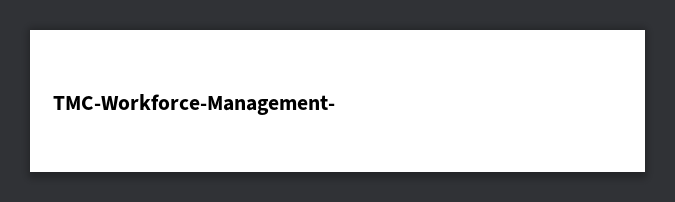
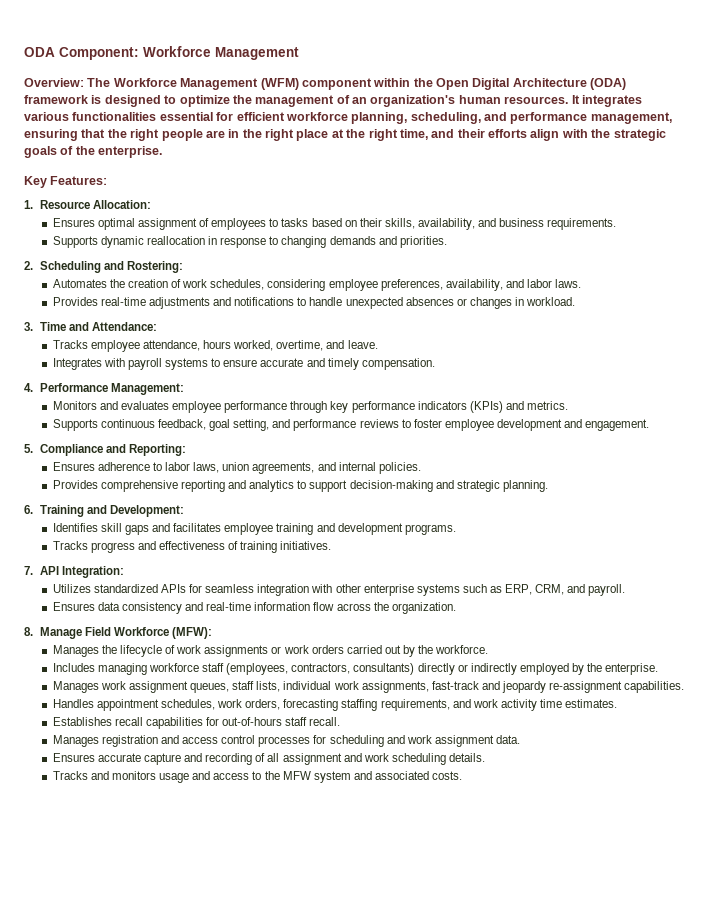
- TMC-Workforce-Management-
+ ODA Component: Workforce Management
+ Overview: The Workforce Management (WFM) component within the Open Digital Architecture (ODA) framework is designed to optimize the management of an organization's human resources. It integrates various functionalities essential for efficient workforce planning, scheduling, and performance management, ensuring that the right people are in the right place at the right time, and their efforts align with the strategic goals of the enterprise.
+ Key Features:
+ 1. Resource Allocation:
+ Ensures optimal assignment of employees to tasks based on their skills, availability, and business requirements.
+ Supports dynamic reallocation in response to changing demands and priorities.
+ 2. Scheduling and Rostering:
+ Automates the creation of work schedules, considering employee preferences, availability, and labor laws.
+ Provides real-time adjustments and notifications to handle unexpected absences or changes in workload.
+ 3. Time and Attendance:
+ Tracks employee attendance, hours worked, overtime, and leave.
+ Integrates with payroll systems to ensure accurate and timely compensation.
+ 4. Performance Management:
+ Monitors and evaluates employee performance through key performance indicators (KPIs) and metrics.
+ Supports continuous feedback, goal setting, and performance reviews to foster employee development and engagement.
+ 5. Compliance and Reporting:
+ Ensures adherence to labor laws, union agreements, and internal policies.
+ Provides comprehensive reporting and analytics to support decision-making and strategic planning.
+ 6. Training and Development:
+ Identifies skill gaps and facilitates employee training and development programs.
+ Tracks progress and effectiveness of training initiatives.
+ 7. API Integration:
+ Utilizes standardized APIs for seamless integration with other enterprise systems such as ERP, CRM, and payroll.
+ Ensures data consistency and real-time information flow across the organization.
+ 8. Manage Field Workforce (MFW):
+ Manages the lifecycle of work assignments or work orders carried out by the workforce.
+ Includes managing workforce staff (employees, contractors, consultants) directly or indirectly employed by the enterprise.
+ Manages work assignment queues, staff lists, individual work assignments, fast-track and jeopardy re-assignment capabilities.
+ Handles appointment schedules, work orders, forecasting staffing requirements, and work activity time estimates.
+ Establishes recall capabilities for out-of-hours staff recall.
+ Manages registration and access control processes for scheduling and work assignment data.
+ Ensures accurate capture and recording of all assignment and work scheduling details.
+ Tracks and monitors usage and access to the MFW system and associated costs.

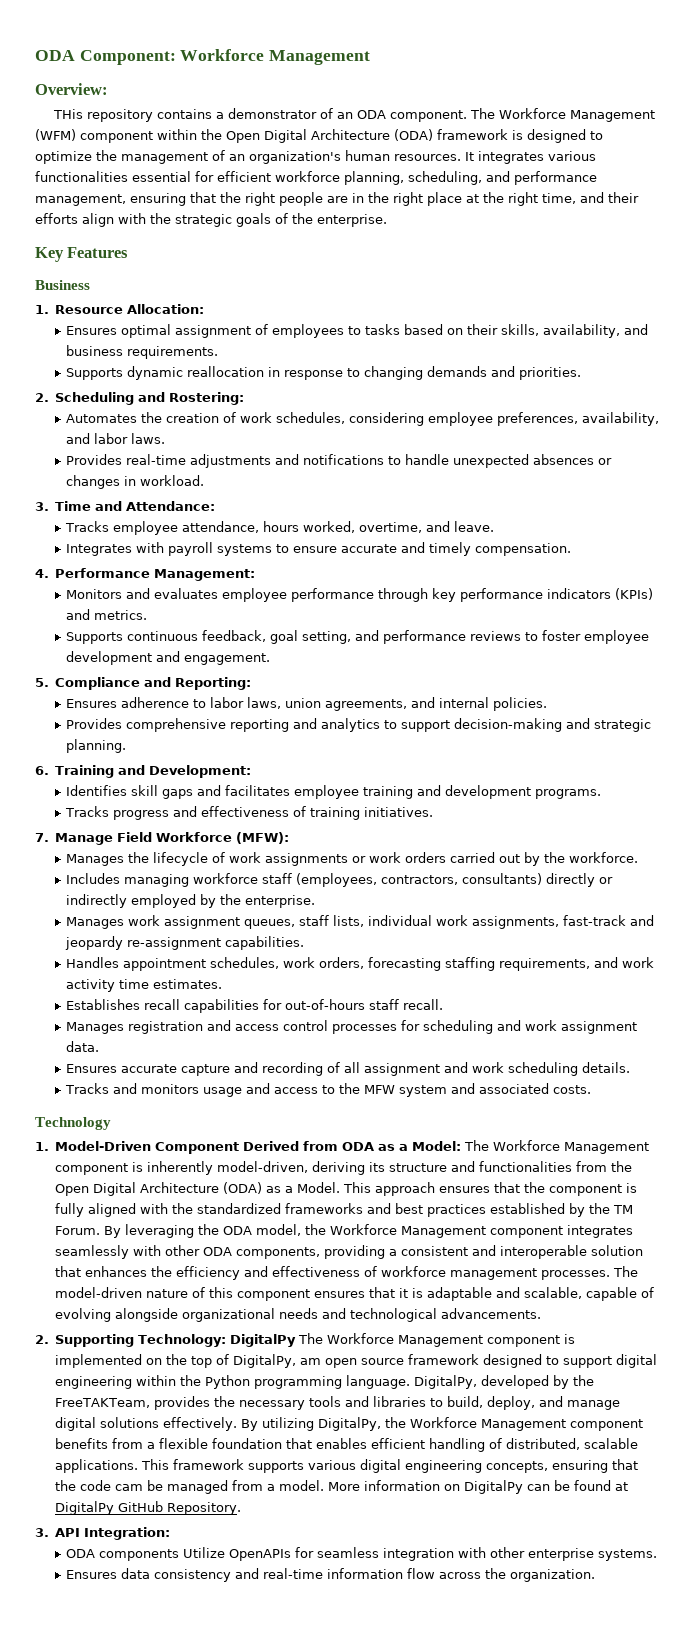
- Overview: The Workforce Management (WFM) component within the Open Digital Architecture (ODA) framework is designed to optimize the management of an organization's human resources.
+ Overview:
+ THis repository contains a demonstrator of an ODA component. The Workforce Management (WFM) component within the Open Digital Architecture (ODA) framework is designed to optimize the management of an organization's human resources.
- Key Features:
+ Key Features
+ Business
- 7. API Integration:
- Utilizes standardized APIs for seamless integration with other enterprise systems such as ERP, CRM, and payroll.
- Ensures data consistency and real-time information flow across the organization.
- 8. Manage Field Workforce (MFW):
+ 7. Manage Field Workforce (MFW):
+ Technology
+ 1. Model-Driven Component Derived from ODA as a Model: The Workforce Management component is inherently model-driven, deriving its structure and functionalities from the Open Digital Architecture (ODA) as a Model. This approach ensures that the component is fully aligned with the standardized frameworks and best practices established by the TM Forum. By leveraging the ODA model, the Workforce Management component integrates seamlessly with other ODA components, providing a consistent and interoperable solution that enhances the efficiency and effectiveness of workforce management processes. The model-driven nature of this component ensures that it is adaptable and scalable, capable of evolving alongside organizational needs and technological advancements.
+ 2. Supporting Technology: DigitalPy The Workforce Management component is implemented on the top of DigitalPy, am open source framework designed to support digital engineering within the Python programming language. DigitalPy, developed by the FreeTAKTeam, provides the necessary tools and libraries to build, deploy, and manage digital solutions effectively. By utilizing DigitalPy, the Workforce Management component benefits from a flexible foundation that enables efficient handling of distributed, scalable applications. This framework supports various digital engineering concepts, ensuring that the code cam be managed from a model. More information on DigitalPy can be found at DigitalPy GitHub Repository.
+ 3. API Integration:
+ ODA components Utilize OpenAPIs for seamless integration with other enterprise systems.
+ Ensures data consistency and real-time information flow across the organization.

